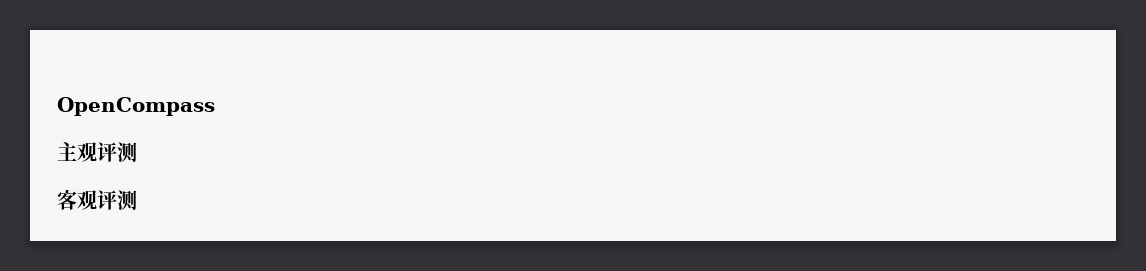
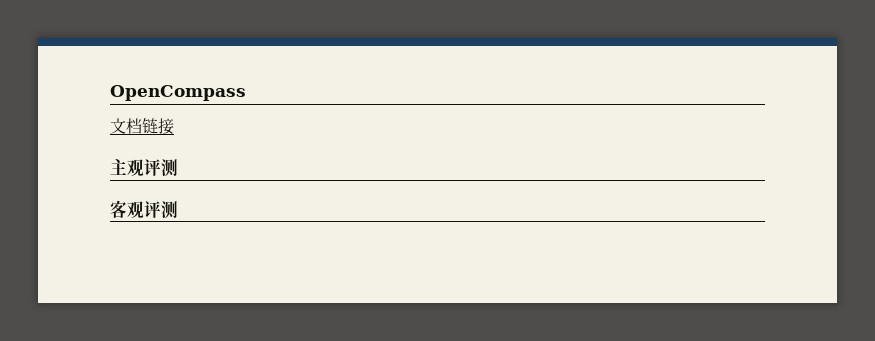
+ 文档链接

